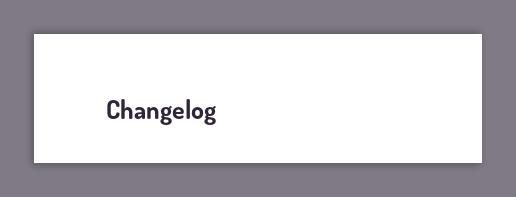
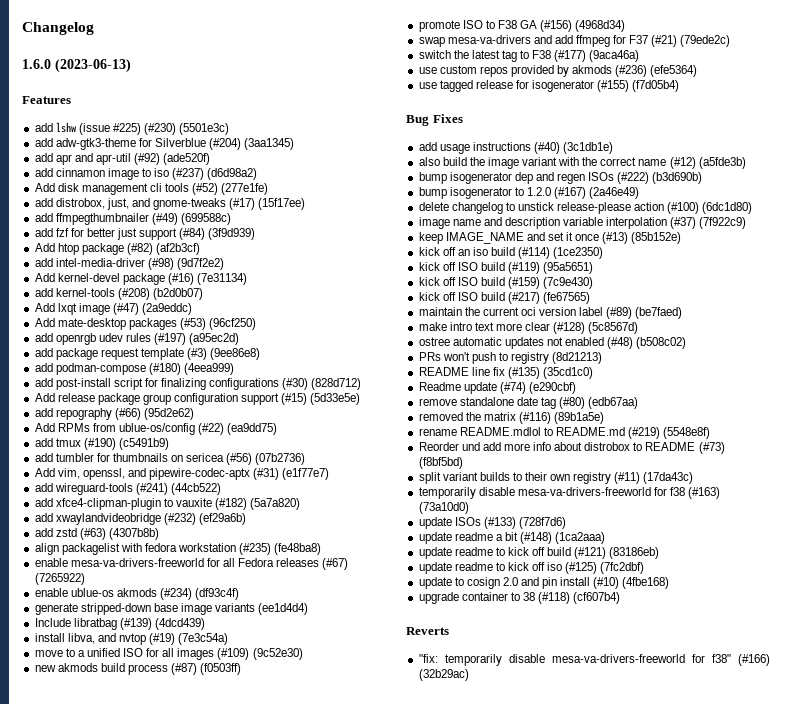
+ 1.6.0 (2023-06-13)
+ Features
+ add lshw (issue #225) (#230) (5501e3c)
+ add adw-gtk3-theme for Silverblue (#204) (3aa1345)
+ add apr and apr-util (#92) (ade520f)
+ add cinnamon image to iso (#237) (d6d98a2)
+ Add disk management cli tools (#52) (277e1fe)
+ add distrobox, just, and gnome-tweaks (#17) (15f17ee)
+ add ffmpegthumbnailer (#49) (699588c)
+ add fzf for better just support (#84) (3f9d939)
+ Add htop package (#82) (af2b3cf)
+ add intel-media-driver (#98) (9d7f2e2)
+ Add kernel-devel package (#16) (7e31134)
+ add kernel-tools (#208) (b2d0b07)
+ Add lxqt image (#47) (2a9eddc)
+ Add mate-desktop packages (#53) (96cf250)
+ add openrgb udev rules (#197) (a95ec2d)
+ add package request template (#3) (9ee86e8)
+ add podman-compose (#180) (4eea999)
+ add post-install script for finalizing configurations (#30) (828d712)
+ Add release package group configuration support (#15) (5d33e5e)
+ add repography (#66) (95d2e62)
+ Add RPMs from ublue-os/config (#22) (ea9dd75)
+ add tmux (#190) (c5491b9)
+ add tumbler for thumbnails on sericea (#56) (07b2736)
+ Add vim, openssl, and pipewire-codec-aptx (#31) (e1f77e7)
+ add wireguard-tools (#241) (44cb522)
+ add xfce4-clipman-plugin to vauxite (#182) (5a7a820)
+ add xwaylandvideobridge (#232) (ef29a6b)
+ add zstd (#63) (4307b8b)
+ align packagelist with fedora workstation (#235) (fe48ba8)
+ enable mesa-va-drivers-freeworld for all Fedora releases (#67) (7265922)
+ enable ublue-os akmods (#234) (df93c4f)
+ generate stripped-down base image variants (ee1d4d4)
+ Include libratbag (#139) (4dcd439)
+ install libva, and nvtop (#19) (7e3c54a)
+ move to a unified ISO for all images (#109) (9c52e30)
+ new akmods build process (#87) (f0503ff)
+ promote ISO to F38 GA (#156) (4968d34)
+ swap mesa-va-drivers and add ffmpeg for F37 (#21) (79ede2c)
+ switch the latest tag to F38 (#177) (9aca46a)
+ use custom repos provided by akmods (#236) (efe5364)
+ use tagged release for isogenerator (#155) (f7d05b4)
+ Bug Fixes
+ add usage instructions (#40) (3c1db1e)
+ also build the image variant with the correct name (#12) (a5fde3b)
+ bump isogenerator dep and regen ISOs (#222) (b3d690b)
+ bump isogenerator to 1.2.0 (#167) (2a46e49)
+ delete changelog to unstick release-please action (#100) (6dc1d80)
+ image name and description variable interpolation (#37) (7f922c9)
+ keep IMAGE_NAME and set it once (#13) (85b152e)
+ kick off an iso build (#114) (1ce2350)
+ kick off ISO build (#119) (95a5651)
+ kick off ISO build (#159) (7c9e430)
+ kick off ISO build (#217) (fe67565)
+ maintain the current oci version label (#89) (be7faed)
+ make intro text more clear (#128) (5c8567d)
+ ostree automatic updates not enabled (#48) (b508c02)
+ PRs won't push to registry (8d21213)
+ README line fix (#135) (35cd1c0)
+ Readme update (#74) (e290cbf)
+ remove standalone date tag (#80) (edb67aa)
+ removed the matrix (#116) (89b1a5e)
+ rename README.mdlol to README.md (#219) (5548e8f)
+ Reorder und add more info about distrobox to README (#73) (f8bf5bd)
+ split variant builds to their own registry (#11) (17da43c)
+ temporarily disable mesa-va-drivers-freeworld for f38 (#163) (73a10d0)
+ update ISOs (#133) (728f7d6)
+ update readme a bit (#148) (1ca2aaa)
+ update readme to kick off build (#121) (83186eb)
+ update readme to kick off iso (#125) (7fc2dbf)
+ update to cosign 2.0 and pin install (#10) (4fbe168)
+ upgrade container to 38 (#118) (cf607b4)
+ Reverts
+ "fix: temporarily disable mesa-va-drivers-freeworld for f38" (#166) (32b29ac)

